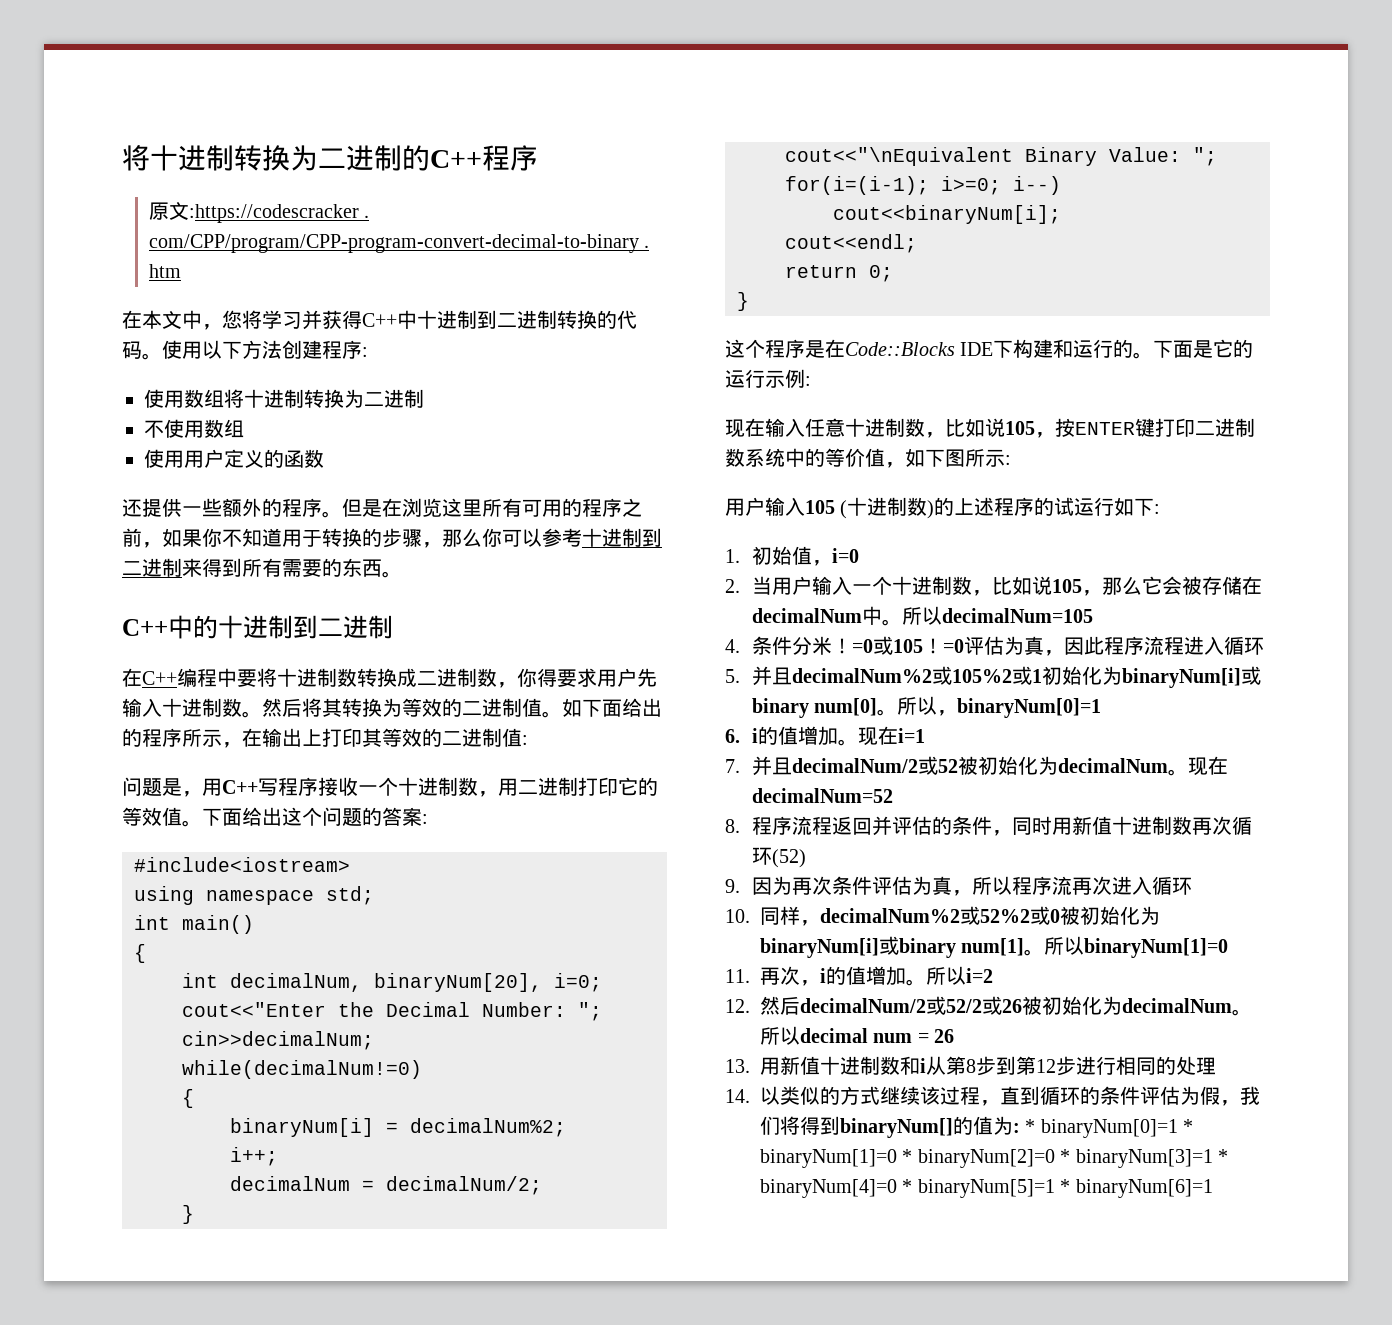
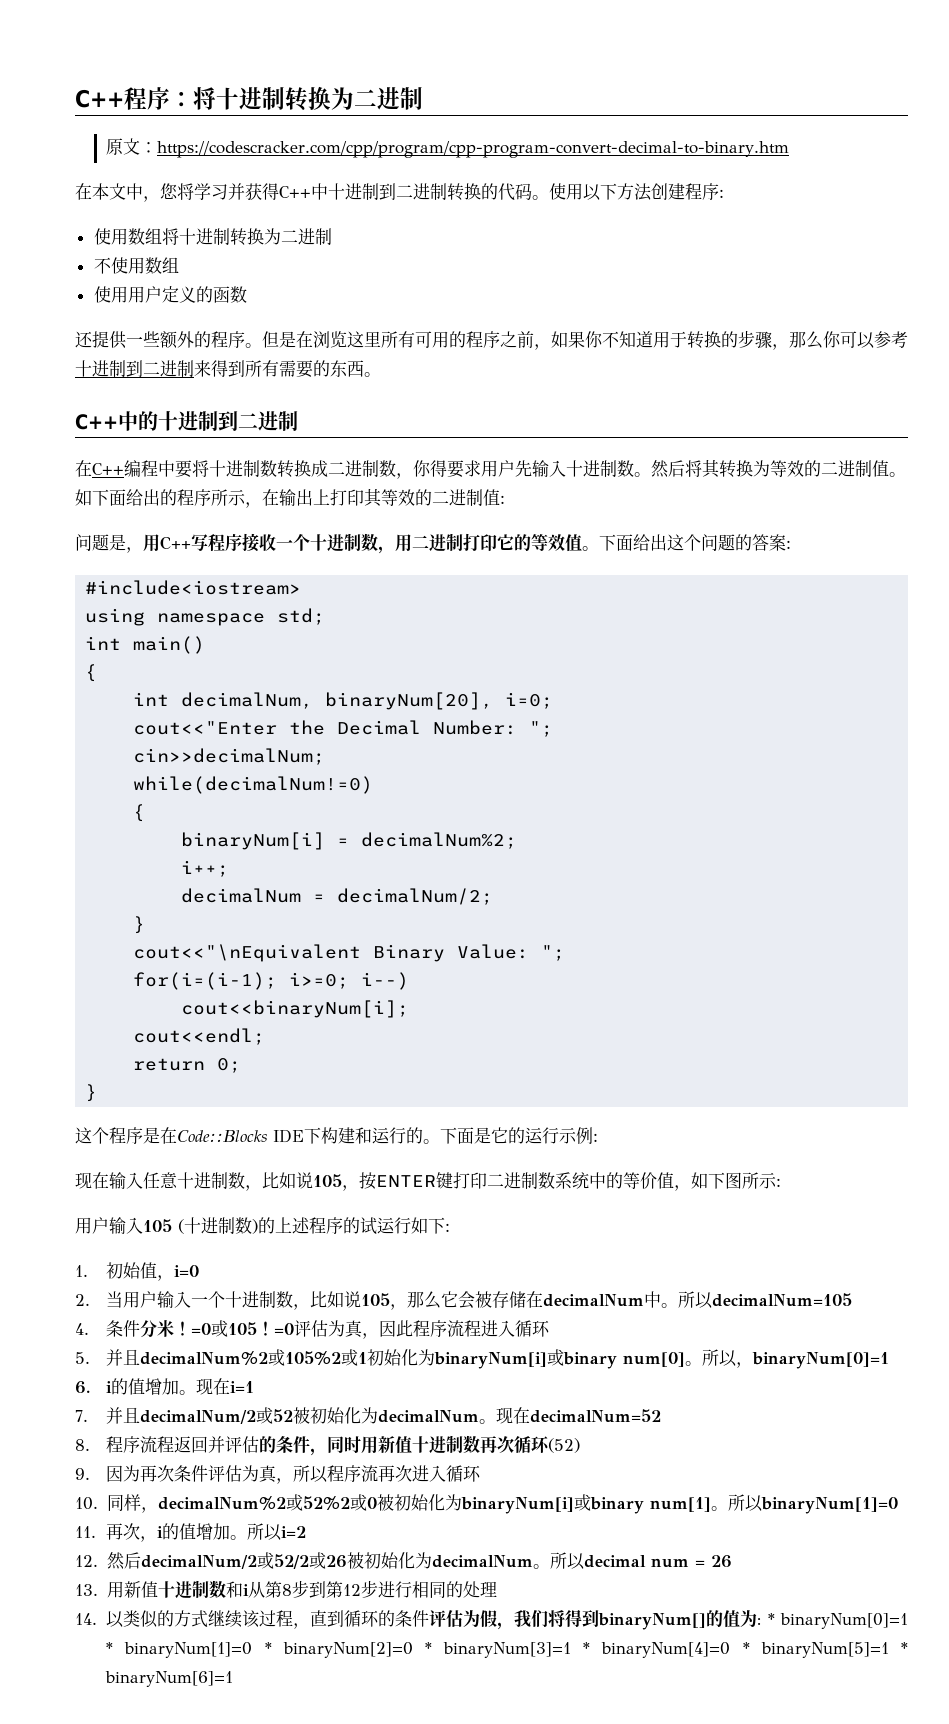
- 将十进制转换为二进制的C++程序
+ C++程序：将十进制转换为二进制
- 原文:https://codescracker . com/CPP/program/CPP-program-convert-decimal-to-binary . htm
+ 原文：https://codescracker.com/cpp/program/cpp-program-convert-decimal-to-binary.htm

